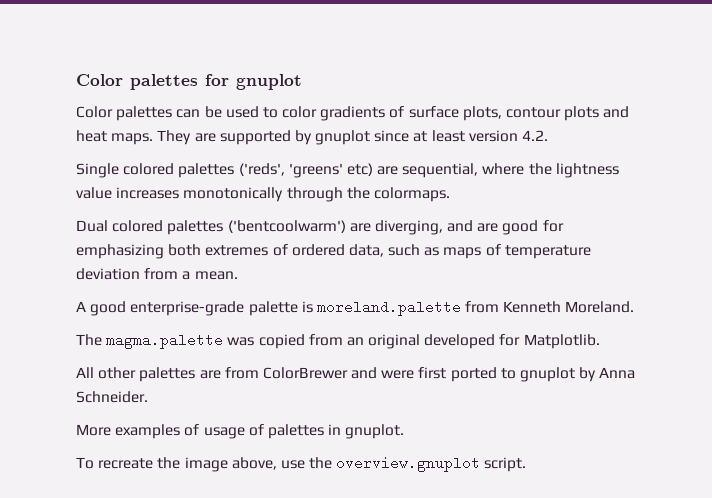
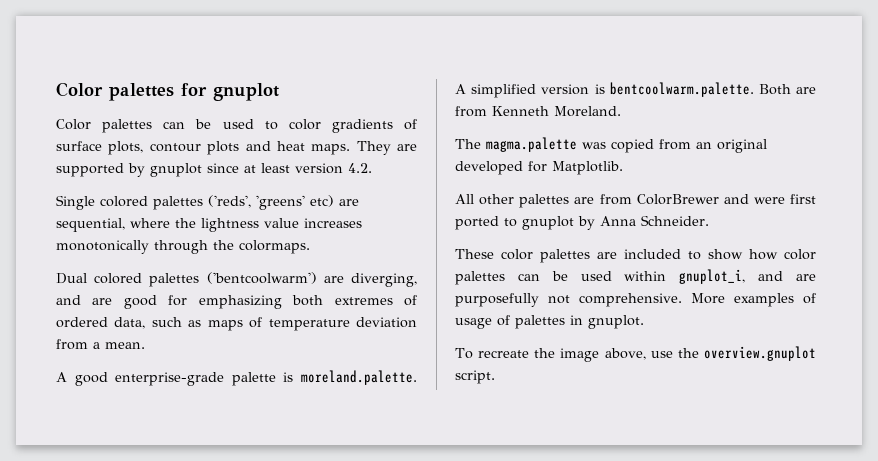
- A good enterprise-grade palette is moreland.palette from Kenneth Moreland.
+ A good enterprise-grade palette is moreland.palette. A simplified version is bentcoolwarm.palette. Both are from Kenneth Moreland.
+ These color palettes are included to show how color palettes can be used within gnuplot_i, and are purposefully not comprehensive.

